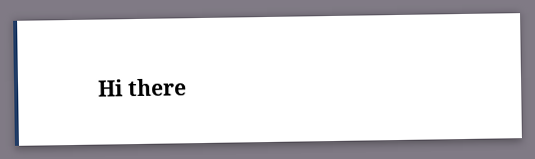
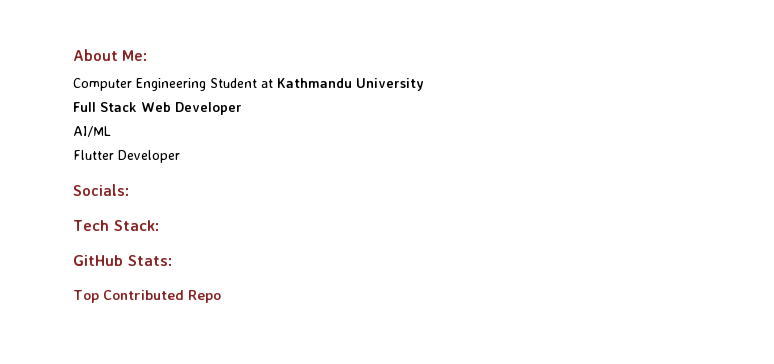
- Hi there
+ About Me:
+ Computer Engineering Student at Kathmandu University
+ Full Stack Web Developer
+ AI/ML
+ Flutter Developer
+ Socials:
+ Tech Stack:
+ GitHub Stats:
+ Top Contributed Repo

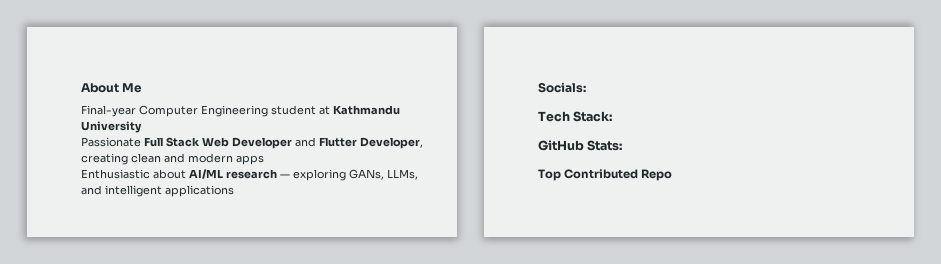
- About Me:
- Computer Engineering Student at Kathmandu University
+ About Me
+ Final-year Computer Engineering student at Kathmandu University
- Full Stack Web Developer
- AI/ML
- Flutter Developer
+ Passionate Full Stack Web Developer and Flutter Developer, creating clean and modern apps
+ Enthusiastic about AI/ML research — exploring GANs, LLMs, and intelligent applications

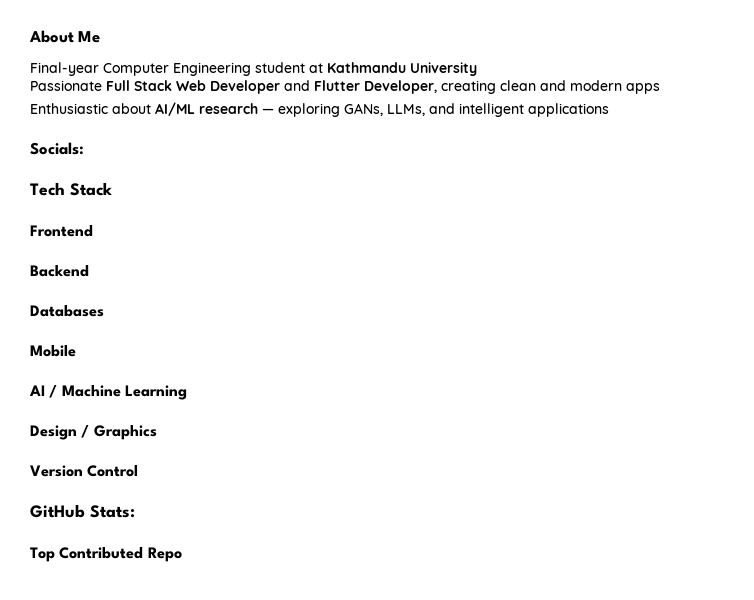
- Tech Stack:
+ Tech Stack
+ Frontend
+ Backend
+ Databases
+ Mobile
+ AI / Machine Learning
+ Design / Graphics
+ Version Control

